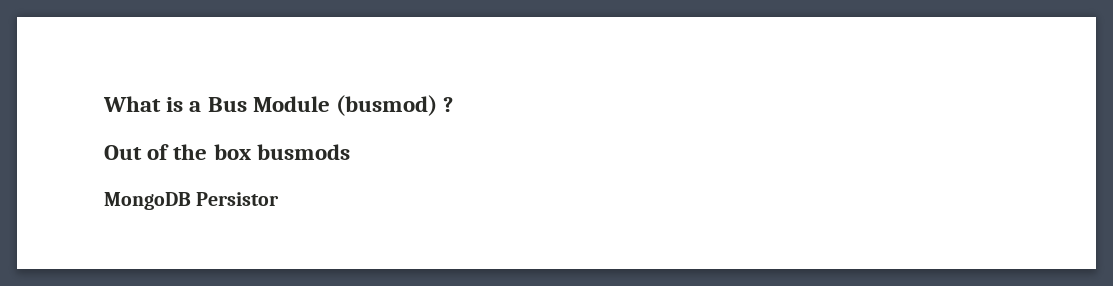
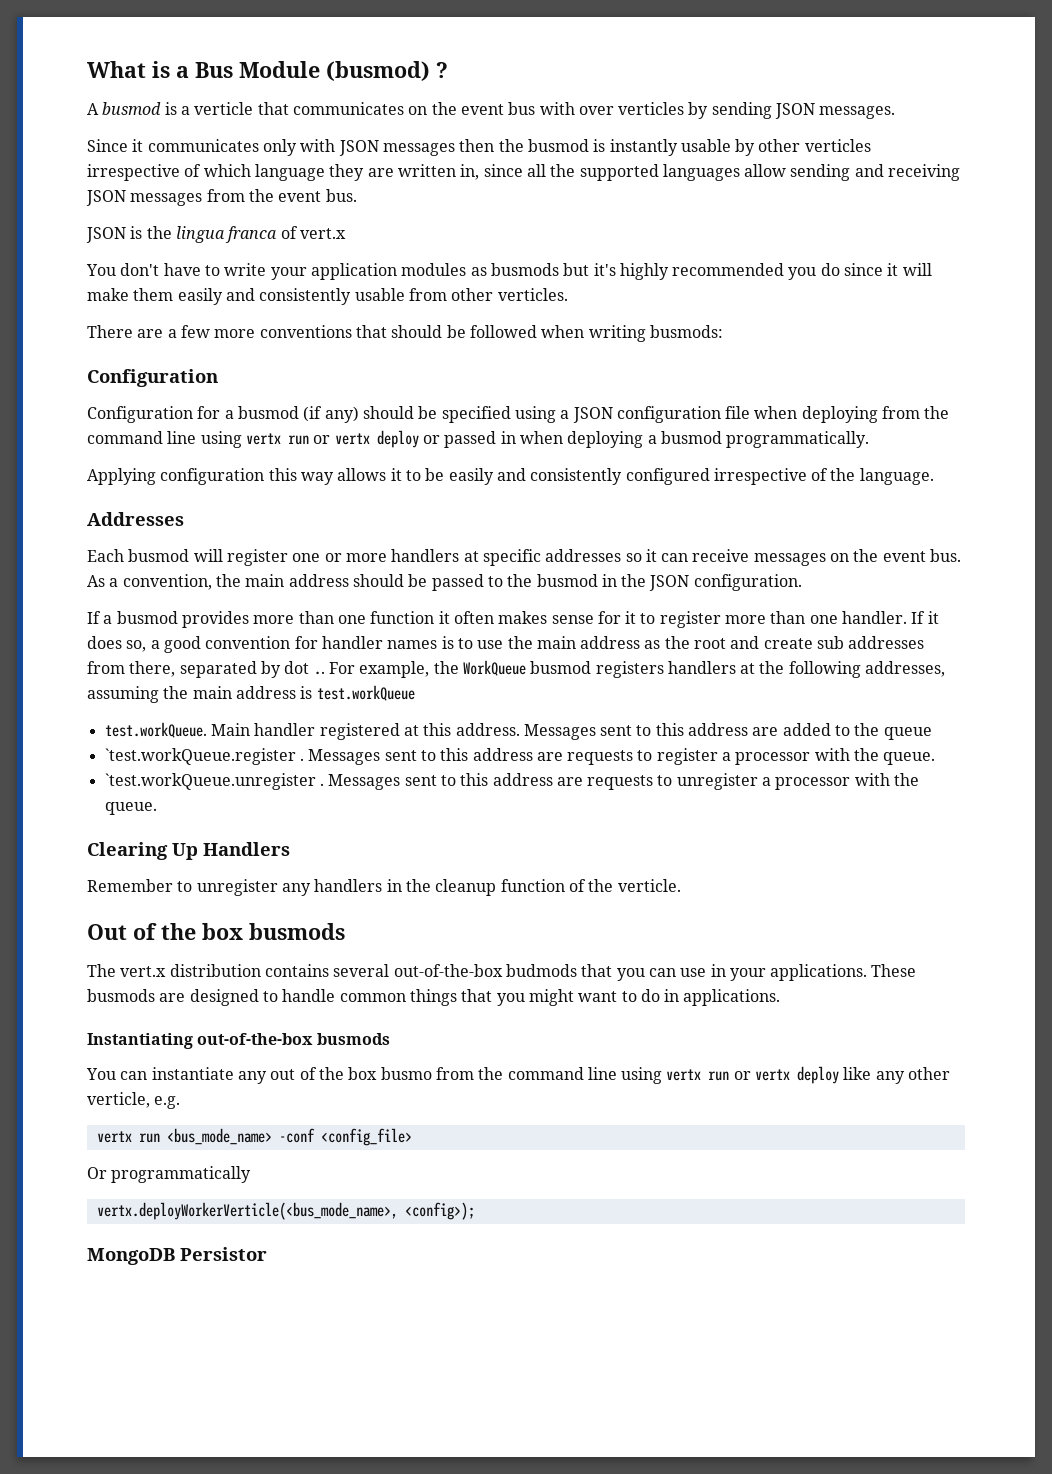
+ A busmod is a verticle that communicates on the event bus with over verticles by sending JSON messages.
+ Since it communicates only with JSON messages then the busmod is instantly usable by other verticles irrespective of which language they are written in, since all the supported languages allow sending and receiving JSON messages from the event bus.
+ JSON is the lingua franca of vert.x
+ You don't have to write your application modules as busmods but it's highly recommended you do since it will make them easily and consistently usable from other verticles.
+ There are a few more conventions that should be followed when writing busmods:
+ Configuration
+ Configuration for a busmod (if any) should be specified using a JSON configuration file when deploying from the command line using vertx run or vertx deploy or passed in when deploying a busmod programmatically.
+ Applying configuration this way allows it to be easily and consistently configured irrespective of the language.
+ Addresses
+ Each busmod will register one or more handlers at specific addresses so it can receive messages on the event bus. As a convention, the main address should be passed to the busmod in the JSON configuration.
+ If a busmod provides more than one function it often makes sense for it to register more than one handler. If it does so, a good convention for handler names is to use the main address as the root and create sub addresses from there, separated by dot .. For example, the WorkQueue busmod registers handlers at the following addresses, assuming the main address is test.workQueue
+ test.workQueue. Main handler registered at this address. Messages sent to this address are added to the queue
+ `test.workQueue.register . Messages sent to this address are requests to register a processor with the queue.
+ `test.workQueue.unregister . Messages sent to this address are requests to unregister a processor with the queue.
+ Clearing Up Handlers
+ Remember to unregister any handlers in the cleanup function of the verticle.
+ The vert.x distribution contains several out-of-the-box budmods that you can use in your applications. These busmods are designed to handle common things that you might want to do in applications.
+ Instantiating out-of-the-box busmods
+ You can instantiate any out of the box busmo from the command line using vertx run or vertx deploy like any other verticle, e.g.
+ vertx run <bus_mode_name> -conf <config_file>
+ Or programmatically
+ vertx.deployWorkerVerticle(<bus_mode_name>, <config>);

